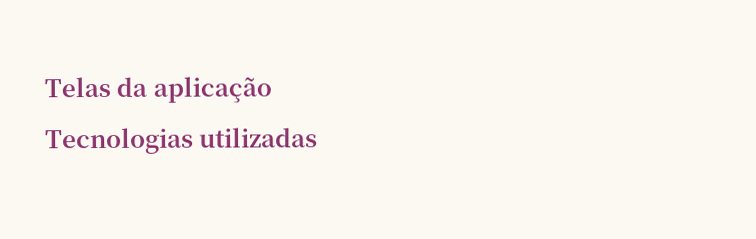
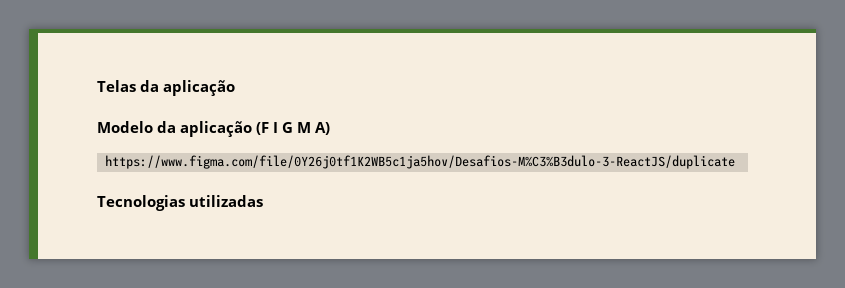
+ Modelo da aplicação (F I G M A)
+ https://www.figma.com/file/0Y26j0tf1K2WB5c1ja5hov/Desafios-M%C3%B3dulo-3-ReactJS/duplicate

